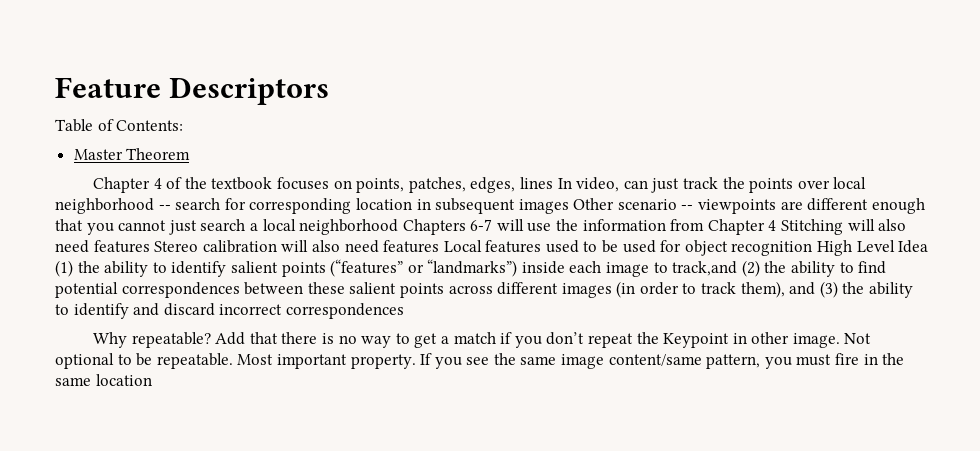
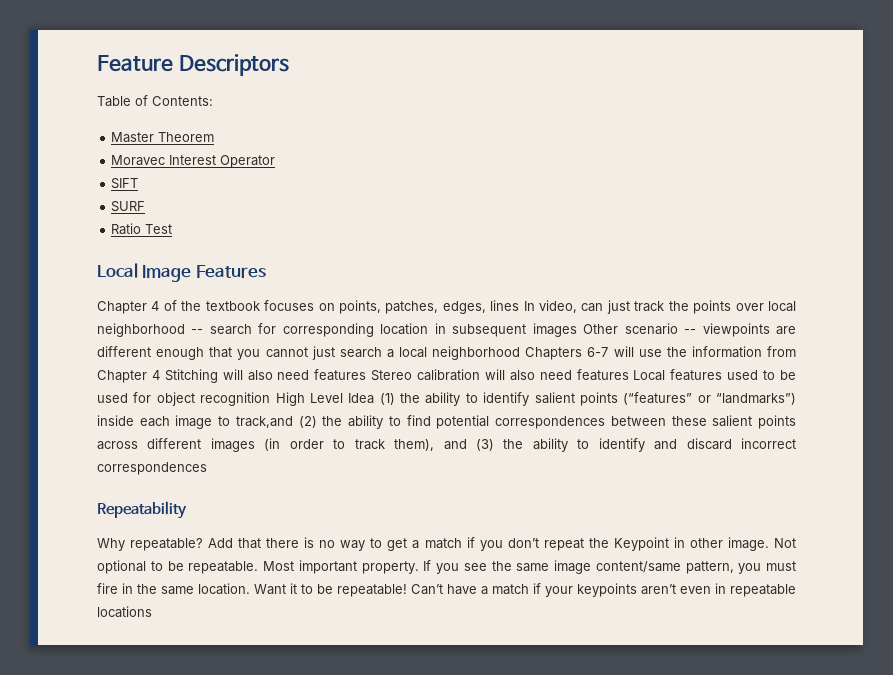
+ Moravec Interest Operator
+ SIFT
+ SURF
+ Ratio Test
+ Local Image Features
+ Repeatability
- If you see the same image content/same pattern, you must fire in the same location
+ If you see the same image content/same pattern, you must fire in the same location. Want it to be repeatable! Can’t have a match if your keypoints aren’t even in repeatable locations

